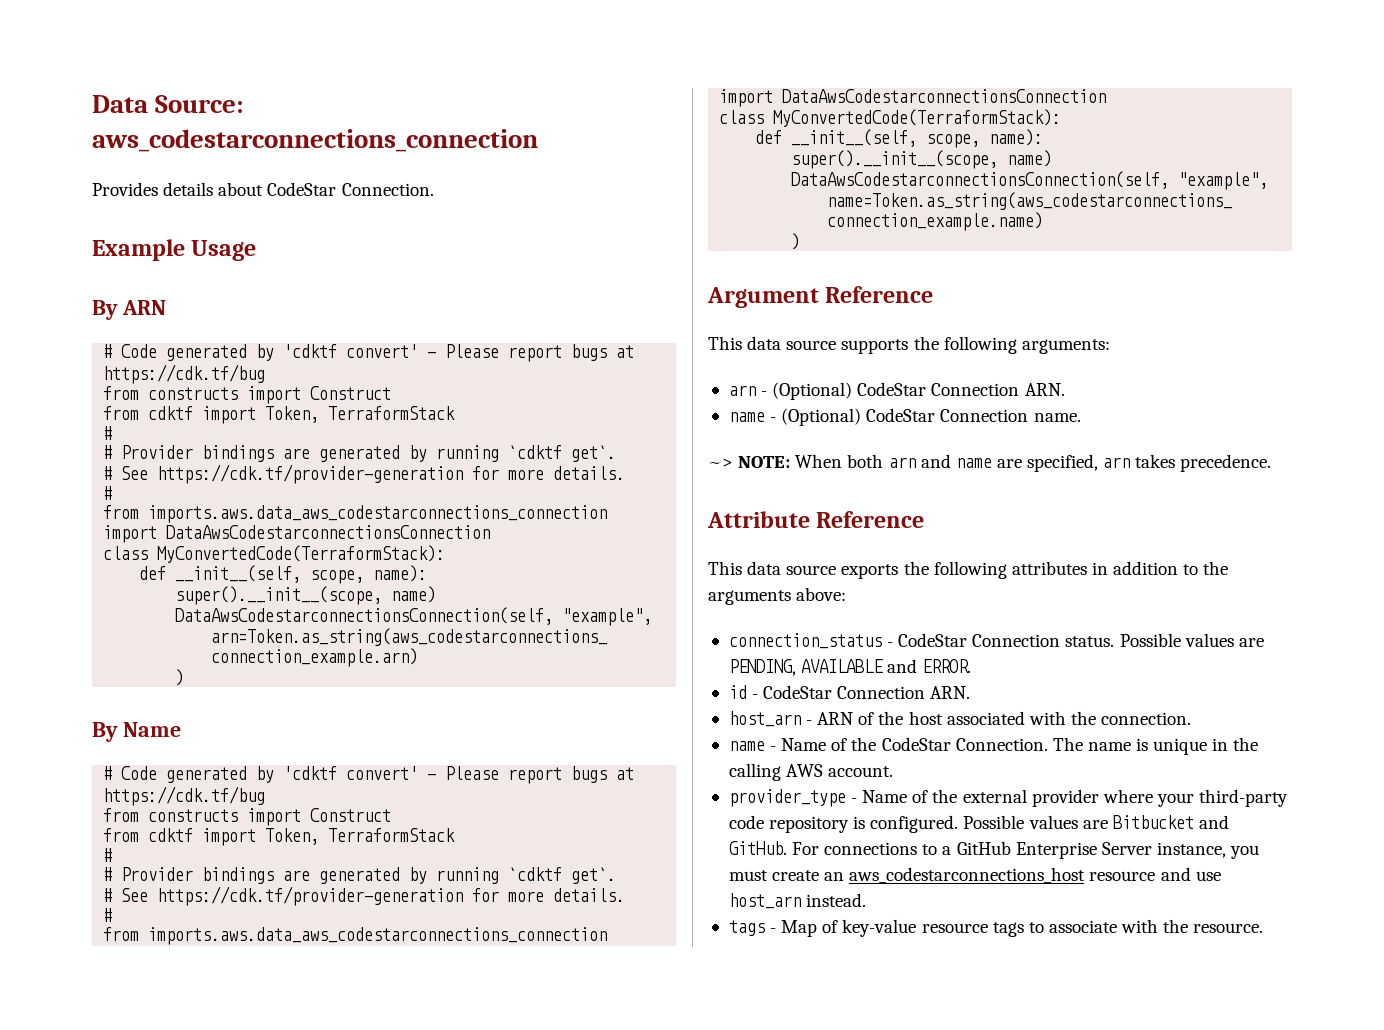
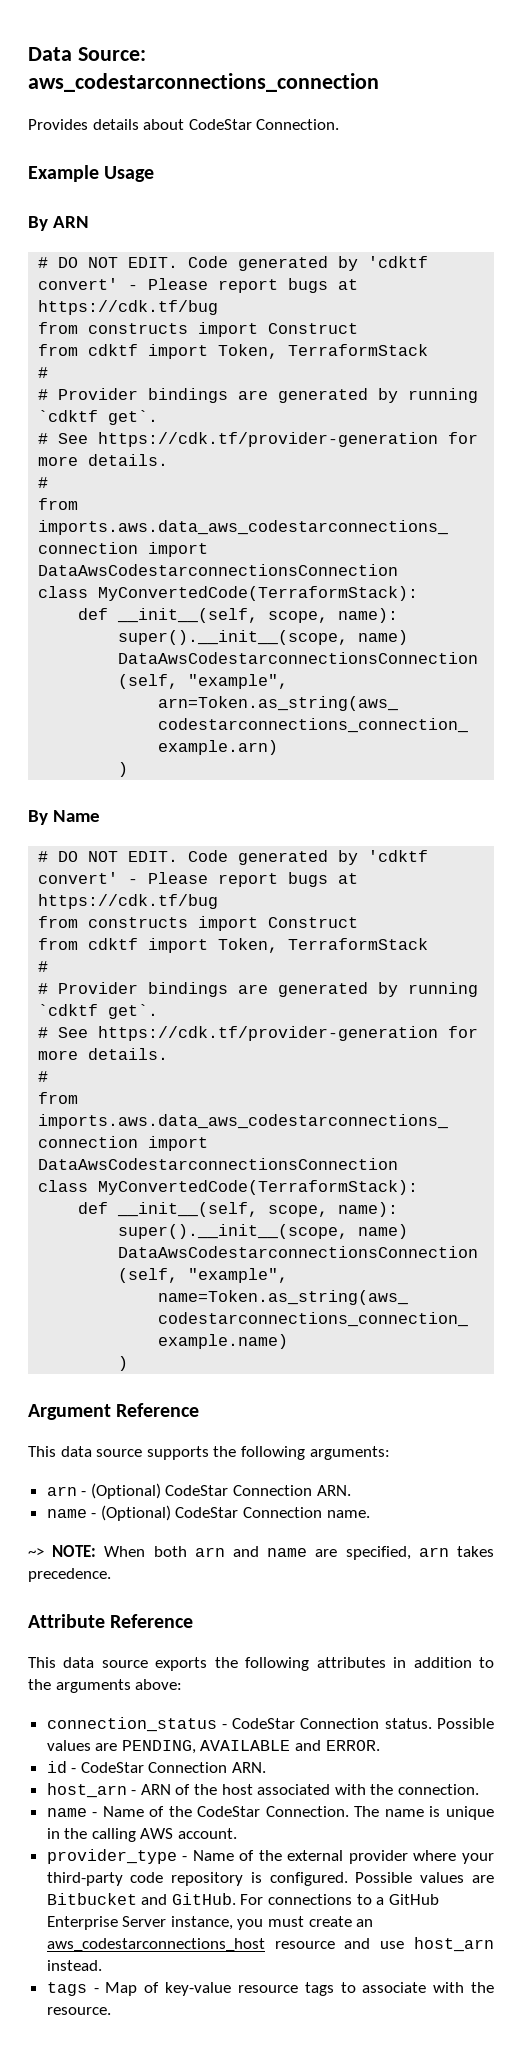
  By ARN
- # Code generated by 'cdktf convert' - Please report bugs at https://cdk.tf/bug
+ # DO NOT EDIT. Code generated by 'cdktf convert' - Please report bugs at https://cdk.tf/bug
  By Name
- # Code generated by 'cdktf convert' - Please report bugs at https://cdk.tf/bug
+ # DO NOT EDIT. Code generated by 'cdktf convert' - Please report bugs at https://cdk.tf/bug

